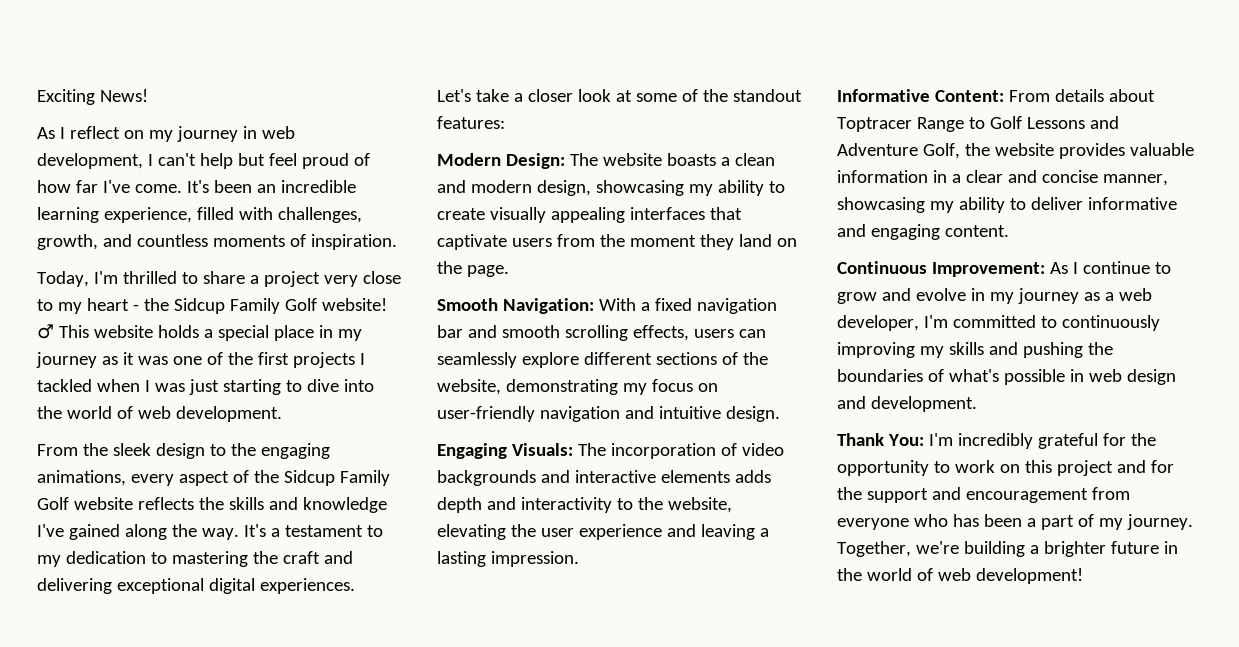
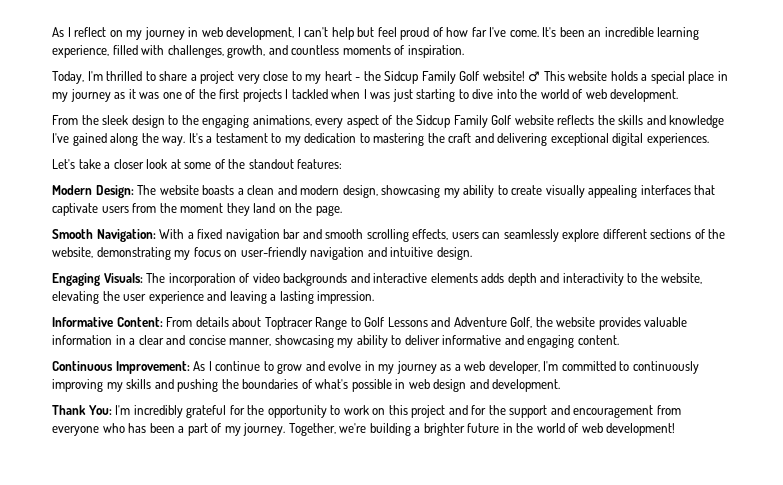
- Exciting News!

